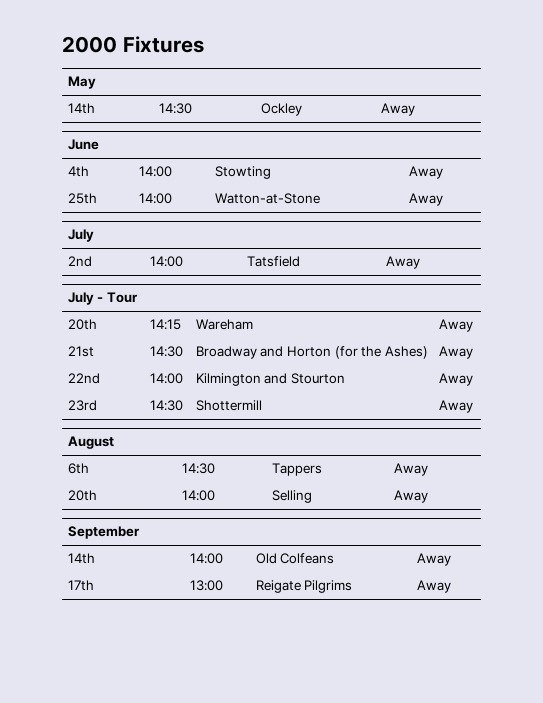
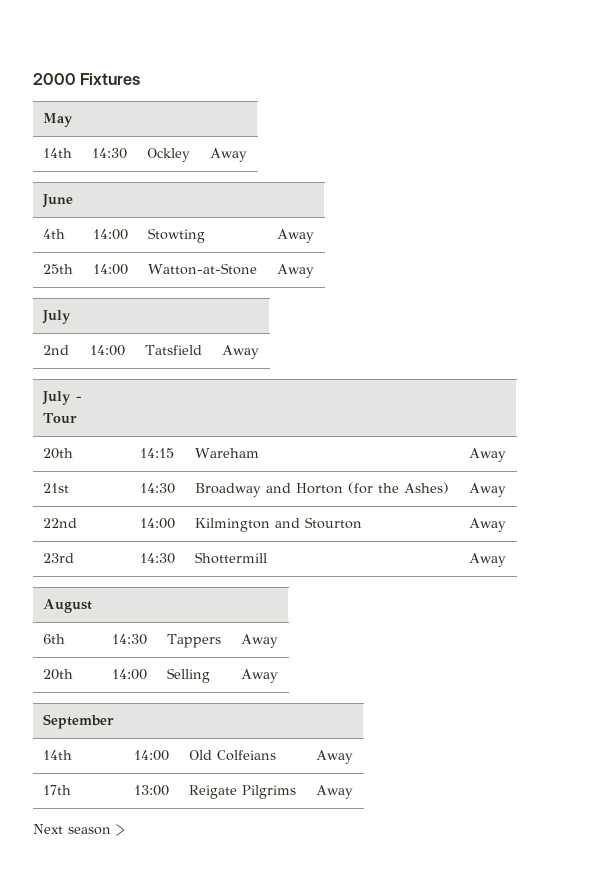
- 14th | 14:00 | Old Colfeans | Away
+ 14th | 14:00 | Old Colfeians | Away
+ Next season >

